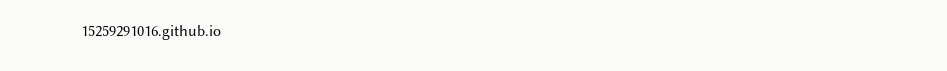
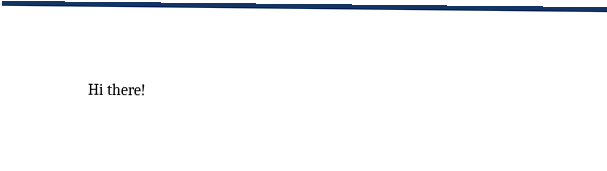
- 15259291016.github.io
+ Hi there!

